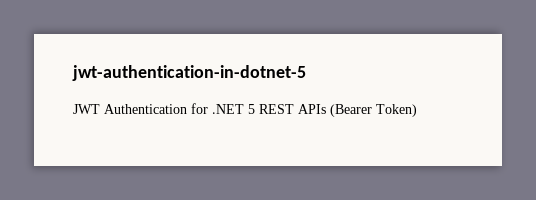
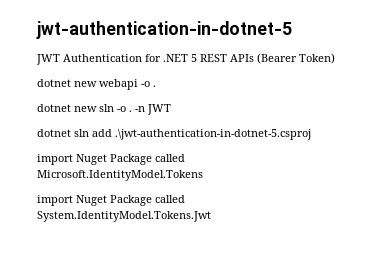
+ dotnet new webapi -o .
+ dotnet new sln -o . -n JWT
+ dotnet sln add .\jwt-authentication-in-dotnet-5.csproj
+ import Nuget Package called Microsoft.IdentityModel.Tokens
+ import Nuget Package called System.IdentityModel.Tokens.Jwt

